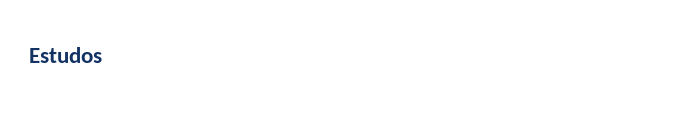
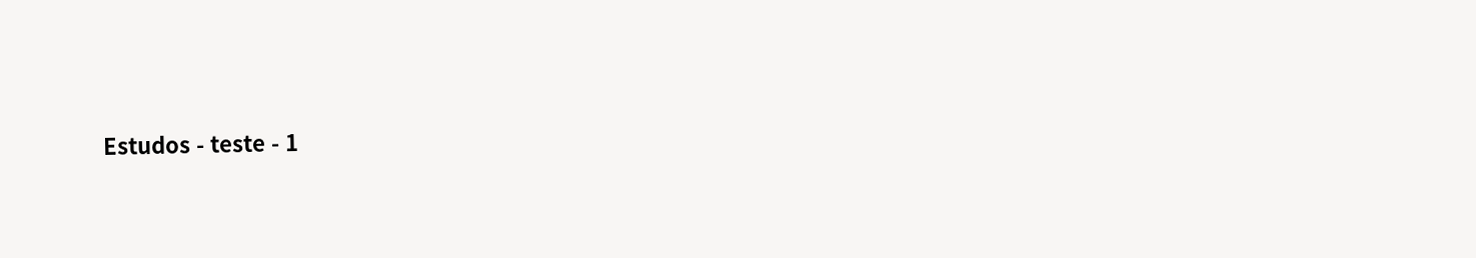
- Estudos
+ Estudos - teste - 1

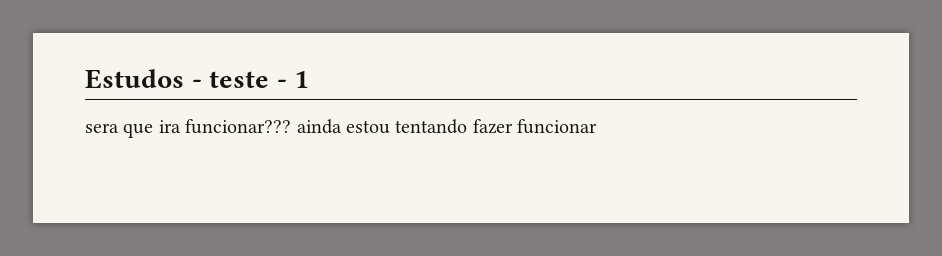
+ sera que ira funcionar??? ainda estou tentando fazer funcionar

